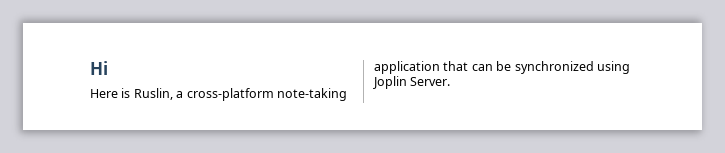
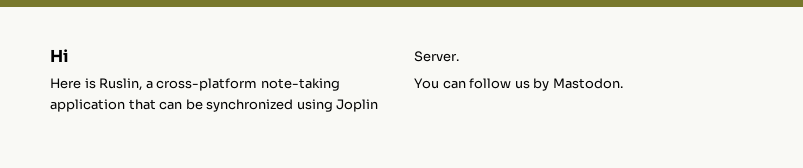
+ You can follow us by Mastodon.

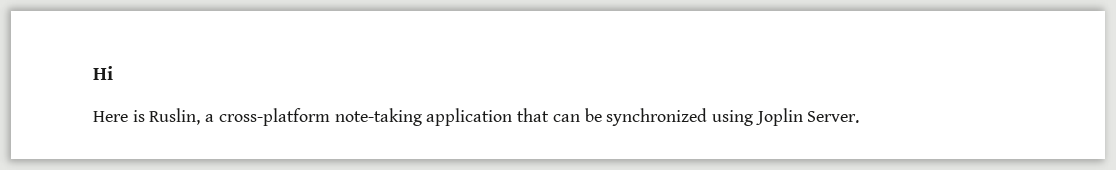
- You can follow us by Mastodon.

